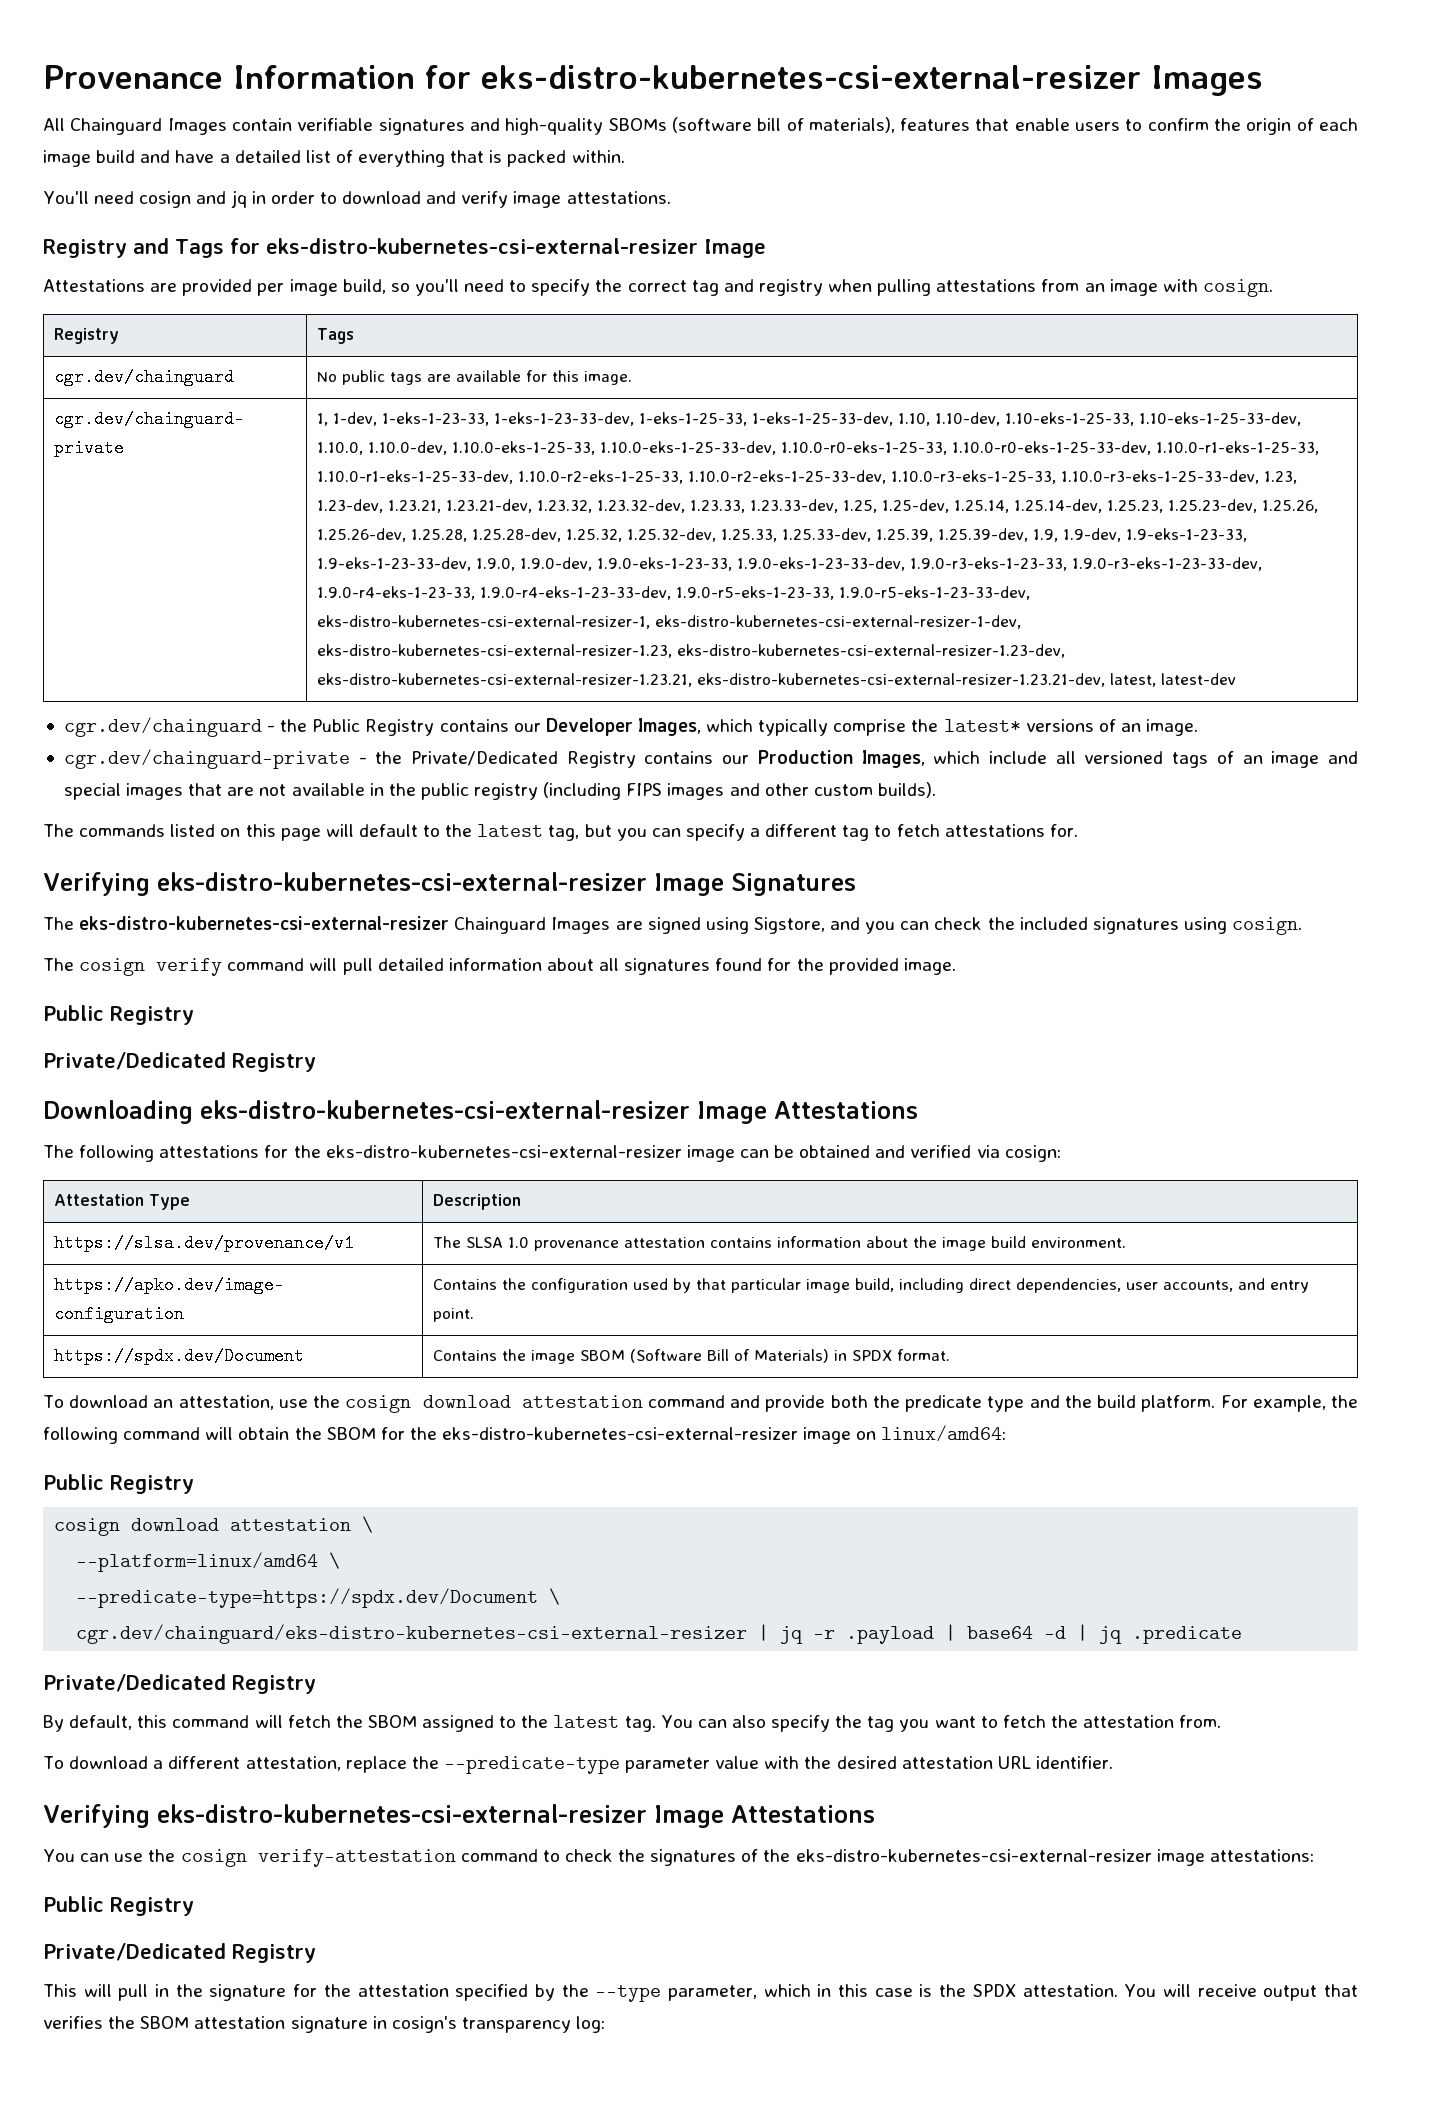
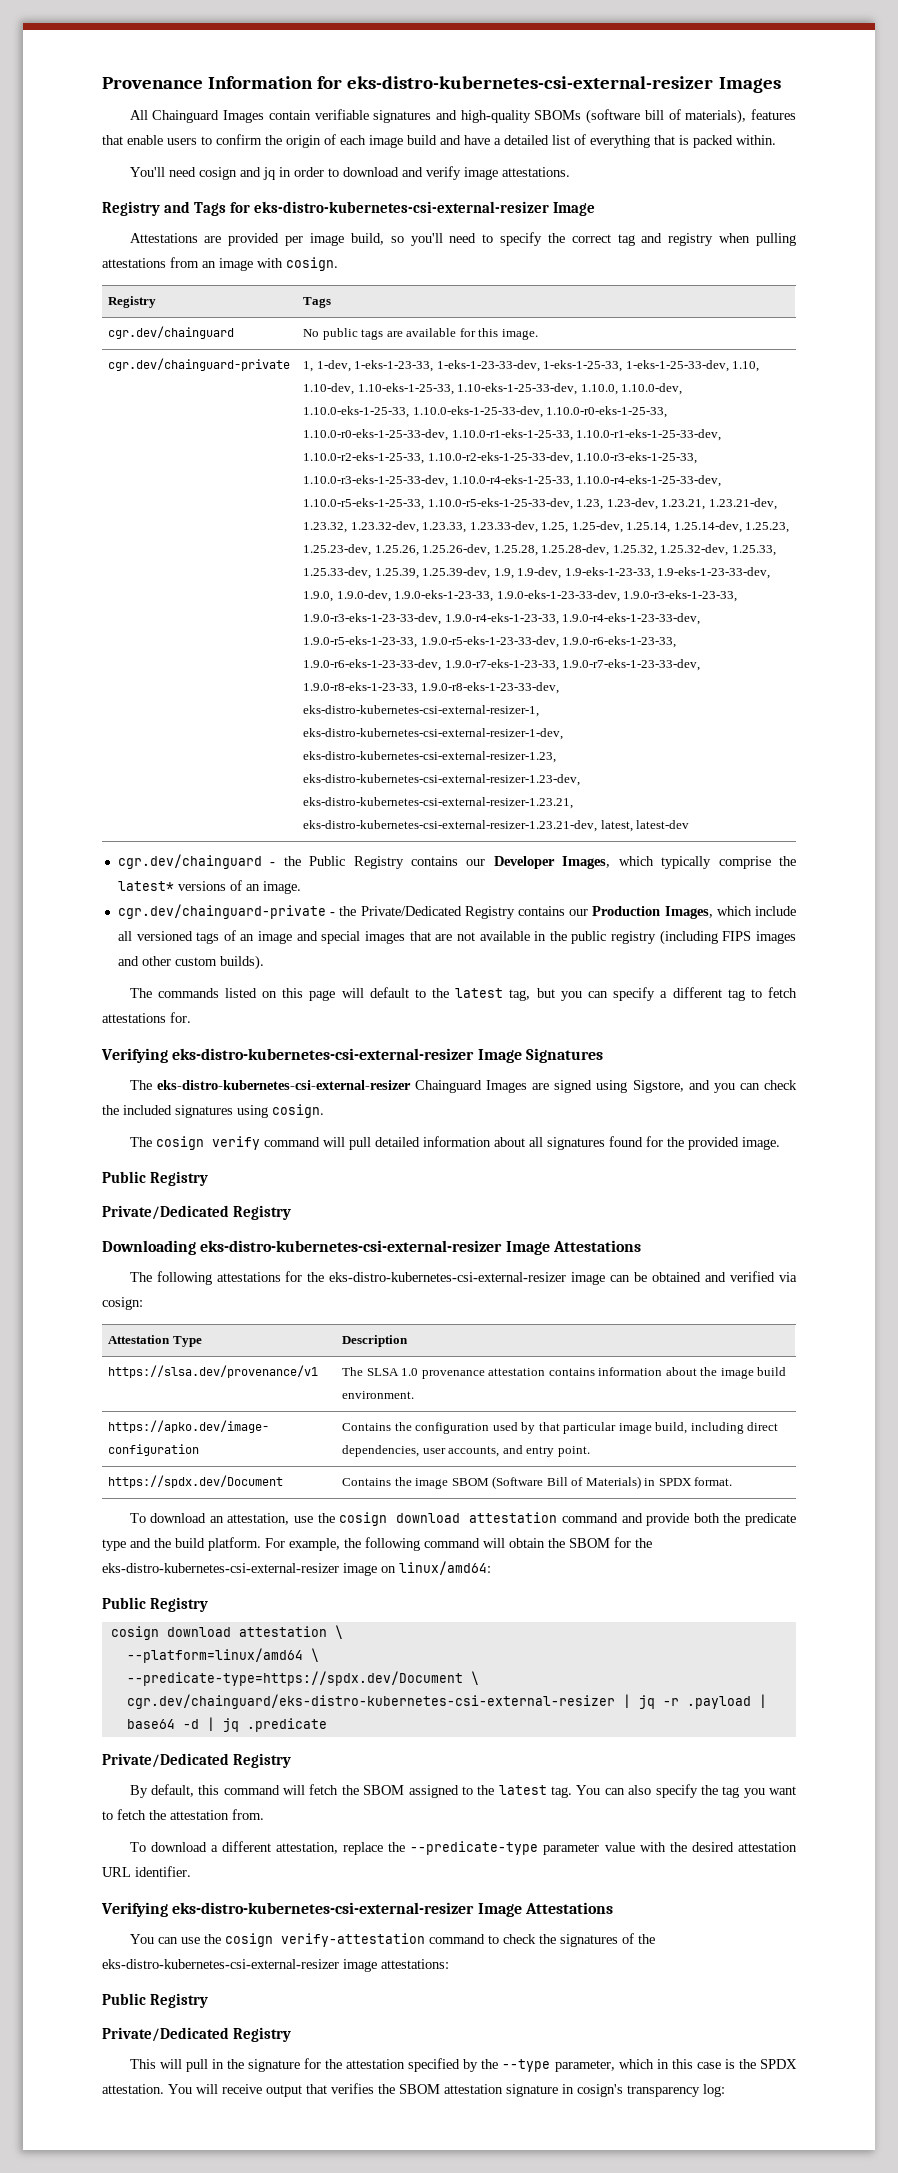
- 1, 1-dev, 1-eks-1-23-33, 1-eks-1-23-33-dev, 1-eks-1-25-33, 1-eks-1-25-33-dev, 1.10, 1.10-dev, 1.10-eks-1-25-33, 1.10-eks-1-25-33-dev, 1.10.0, 1.10.0-dev, 1.10.0-eks-1-25-33, 1.10.0-eks-1-25-33-dev, 1.10.0-r0-eks-1-25-33, 1.10.0-r0-eks-1-25-33-dev, 1.10.0-r1-eks-1-25-33, 1.10.0-r1-eks-1-25-33-dev, 1.10.0-r2-eks-1-25-33, 1.10.0-r2-eks-1-25-33-dev, 1.10.0-r3-eks-1-25-33, 1.10.0-r3-eks-1-25-33-dev, 1.23, 1.23-dev, 1.23.21, 1.23.21-dev, 1.23.32, 1.23.32-dev, 1.23.33, 1.23.33-dev, 1.25, 1.25-dev, 1.25.14, 1.25.14-dev, 1.25.23, 1.25.23-dev, 1.25.26, 1.25.26-dev, 1.25.28, 1.25.28-dev, 1.25.32, 1.25.32-dev, 1.25.33, 1.25.33-dev, 1.25.39, 1.25.39-dev, 1.9, 1.9-dev, 1.9-eks-1-23-33, 1.9-eks-1-23-33-dev, 1.9.0, 1.9.0-dev, 1.9.0-eks-1-23-33, 1.9.0-eks-1-23-33-dev, 1.9.0-r3-eks-1-23-33, 1.9.0-r3-eks-1-23-33-dev, 1.9.0-r4-eks-1-23-33, 1.9.0-r4-eks-1-23-33-dev, 1.9.0-r5-eks-1-23-33, 1.9.0-r5-eks-1-23-33-dev, eks-distro-kubernetes-csi-external-resizer-1, eks-distro-kubernetes-csi-external-resizer-1-dev, eks-distro-kubernetes-csi-external-resizer-1.23, eks-distro-kubernetes-csi-external-resizer-1.23-dev, eks-distro-kubernetes-csi-external-resizer-1.23.21, eks-distro-kubernetes-csi-external-resizer-1.23.21-dev, latest, latest-dev
+ 1, 1-dev, 1-eks-1-23-33, 1-eks-1-23-33-dev, 1-eks-1-25-33, 1-eks-1-25-33-dev, 1.10, 1.10-dev, 1.10-eks-1-25-33, 1.10-eks-1-25-33-dev, 1.10.0, 1.10.0-dev, 1.10.0-eks-1-25-33, 1.10.0-eks-1-25-33-dev, 1.10.0-r0-eks-1-25-33, 1.10.0-r0-eks-1-25-33-dev, 1.10.0-r1-eks-1-25-33, 1.10.0-r1-eks-1-25-33-dev, 1.10.0-r2-eks-1-25-33, 1.10.0-r2-eks-1-25-33-dev, 1.10.0-r3-eks-1-25-33, 1.10.0-r3-eks-1-25-33-dev, 1.10.0-r4-eks-1-25-33, 1.10.0-r4-eks-1-25-33-dev, 1.10.0-r5-eks-1-25-33, 1.10.0-r5-eks-1-25-33-dev, 1.23, 1.23-dev, 1.23.21, 1.23.21-dev, 1.23.32, 1.23.32-dev, 1.23.33, 1.23.33-dev, 1.25, 1.25-dev, 1.25.14, 1.25.14-dev, 1.25.23, 1.25.23-dev, 1.25.26, 1.25.26-dev, 1.25.28, 1.25.28-dev, 1.25.32, 1.25.32-dev, 1.25.33, 1.25.33-dev, 1.25.39, 1.25.39-dev, 1.9, 1.9-dev, 1.9-eks-1-23-33, 1.9-eks-1-23-33-dev, 1.9.0, 1.9.0-dev, 1.9.0-eks-1-23-33, 1.9.0-eks-1-23-33-dev, 1.9.0-r3-eks-1-23-33, 1.9.0-r3-eks-1-23-33-dev, 1.9.0-r4-eks-1-23-33, 1.9.0-r4-eks-1-23-33-dev, 1.9.0-r5-eks-1-23-33, 1.9.0-r5-eks-1-23-33-dev, 1.9.0-r6-eks-1-23-33, 1.9.0-r6-eks-1-23-33-dev, 1.9.0-r7-eks-1-23-33, 1.9.0-r7-eks-1-23-33-dev, 1.9.0-r8-eks-1-23-33, 1.9.0-r8-eks-1-23-33-dev, eks-distro-kubernetes-csi-external-resizer-1, eks-distro-kubernetes-csi-external-resizer-1-dev, eks-distro-kubernetes-csi-external-resizer-1.23, eks-distro-kubernetes-csi-external-resizer-1.23-dev, eks-distro-kubernetes-csi-external-resizer-1.23.21, eks-distro-kubernetes-csi-external-resizer-1.23.21-dev, latest, latest-dev

